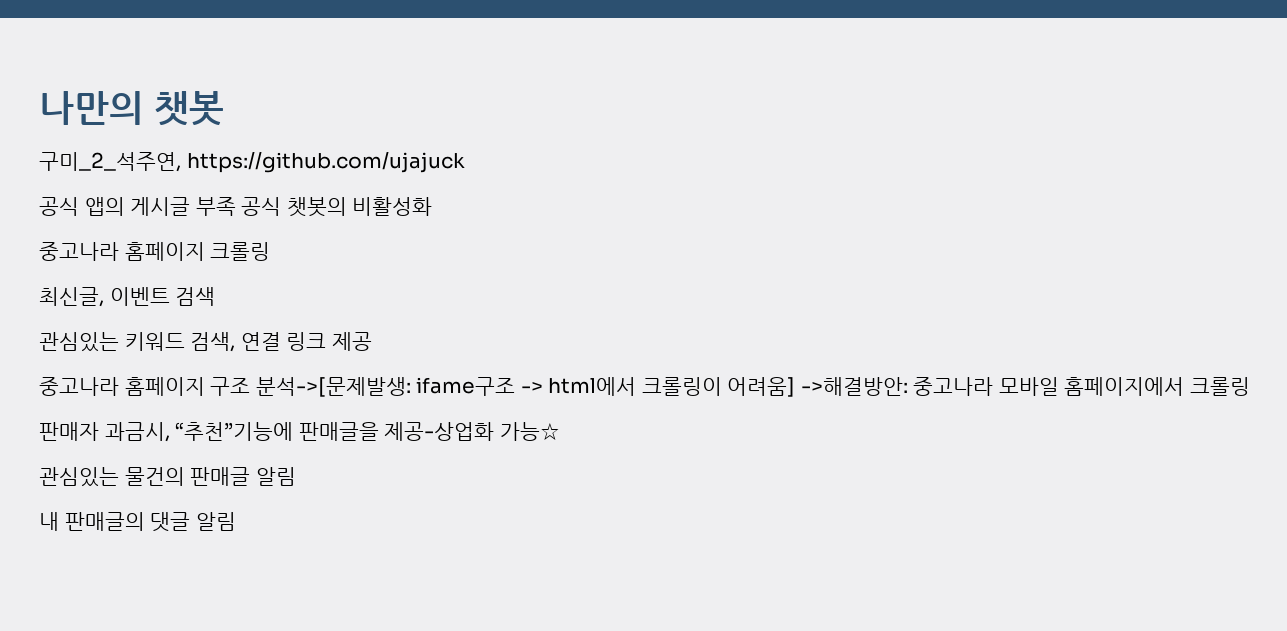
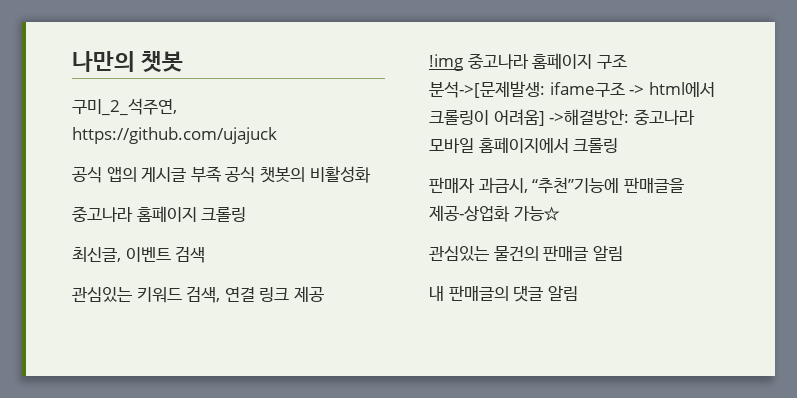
- 중고나라 홈페이지 구조 분석->[문제발생: ifame구조 -> html에서 크롤링이 어려움] ->해결방안: 중고나라 모바일 홈페이지에서 크롤링
+ !img 중고나라 홈페이지 구조 분석->[문제발생: ifame구조 -> html에서 크롤링이 어려움] ->해결방안: 중고나라 모바일 홈페이지에서 크롤링

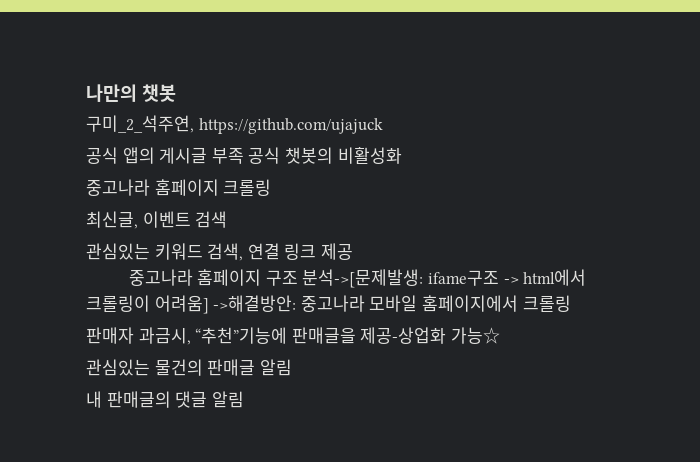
- !img 중고나라 홈페이지 구조 분석->[문제발생: ifame구조 -> html에서 크롤링이 어려움] ->해결방안: 중고나라 모바일 홈페이지에서 크롤링
+ 중고나라 홈페이지 구조 분석->[문제발생: ifame구조 -> html에서 크롤링이 어려움] ->해결방안: 중고나라 모바일 홈페이지에서 크롤링

